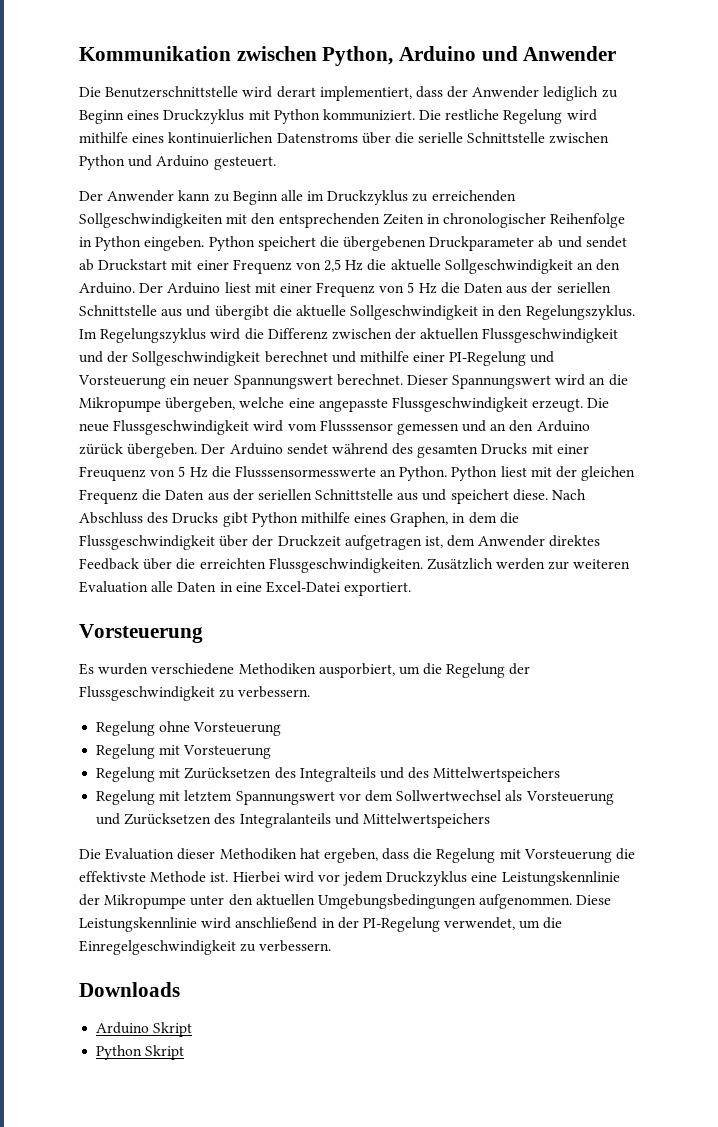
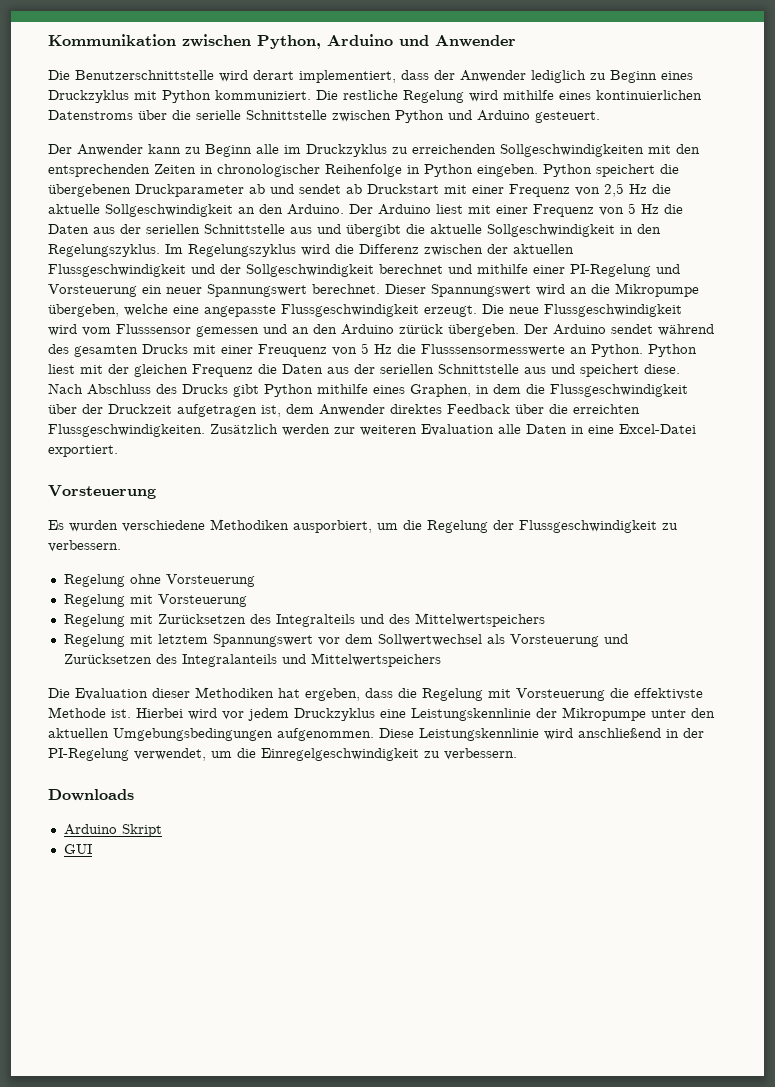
- Python Skript
+ GUI

